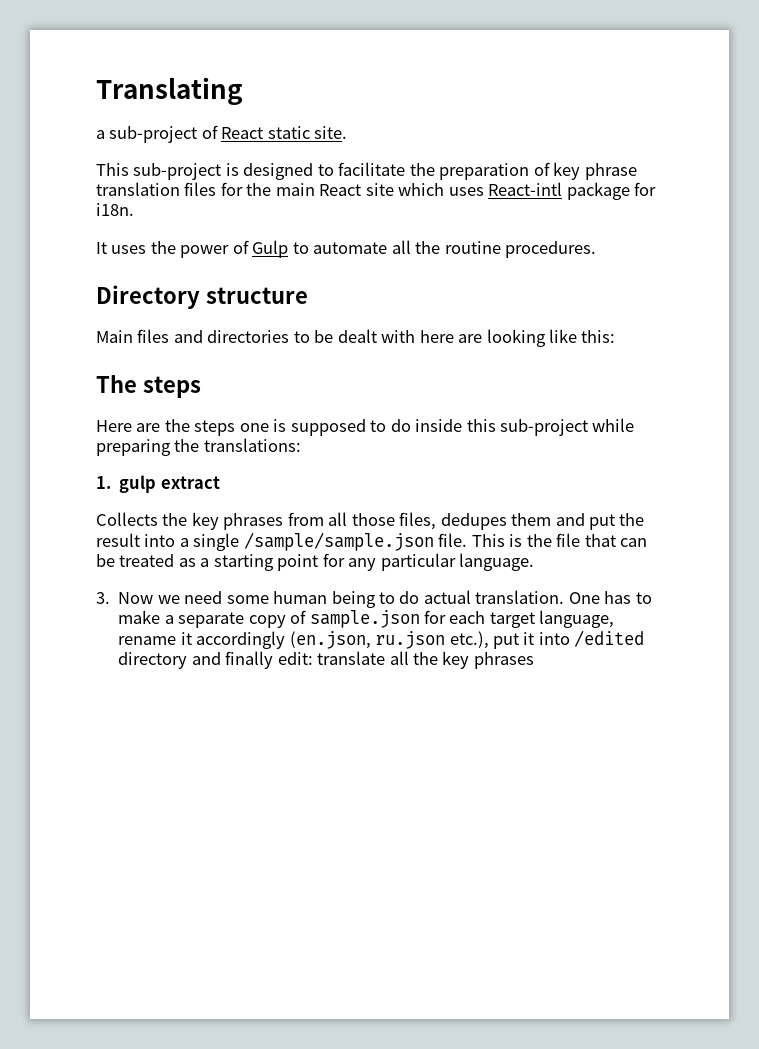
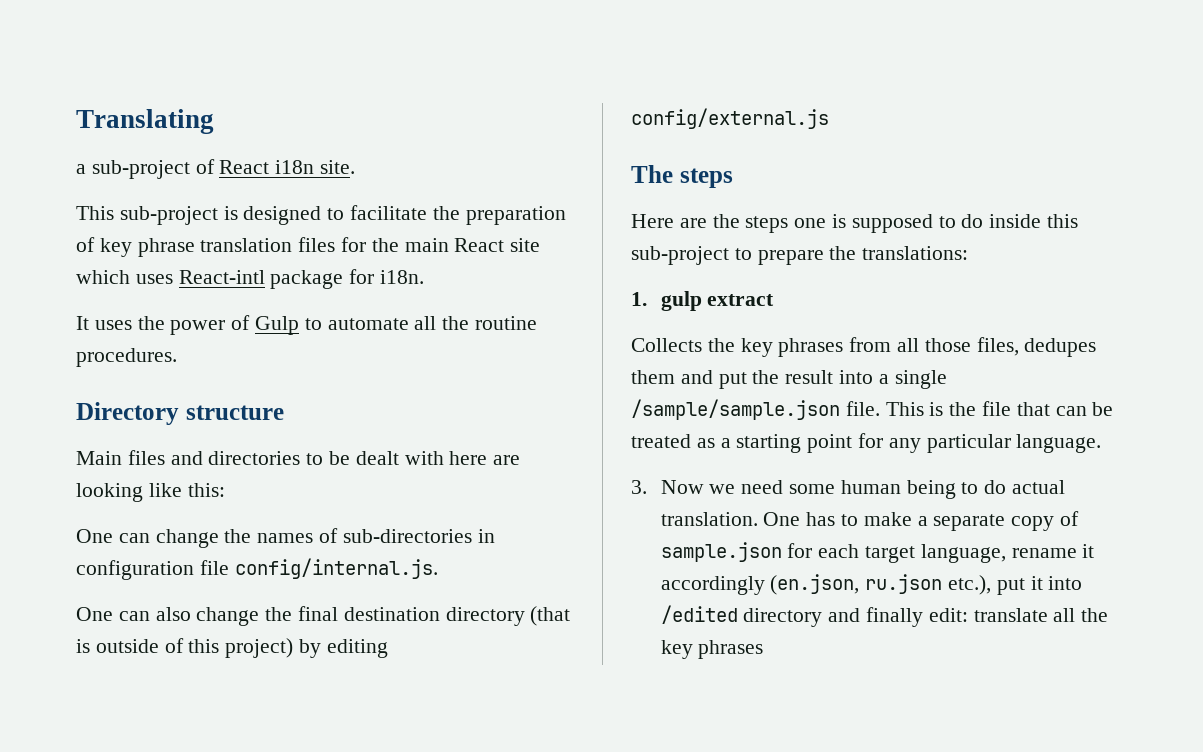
- a sub-project of React static site.
+ a sub-project of React i18n site.
+ One can change the names of sub-directories in configuration file config/internal.js.
+ One can also change the final destination directory (that is outside of this project) by editing config/external.js
- Here are the steps one is supposed to do inside this sub-project while preparing the translations:
+ Here are the steps one is supposed to do inside this sub-project to prepare the translations:

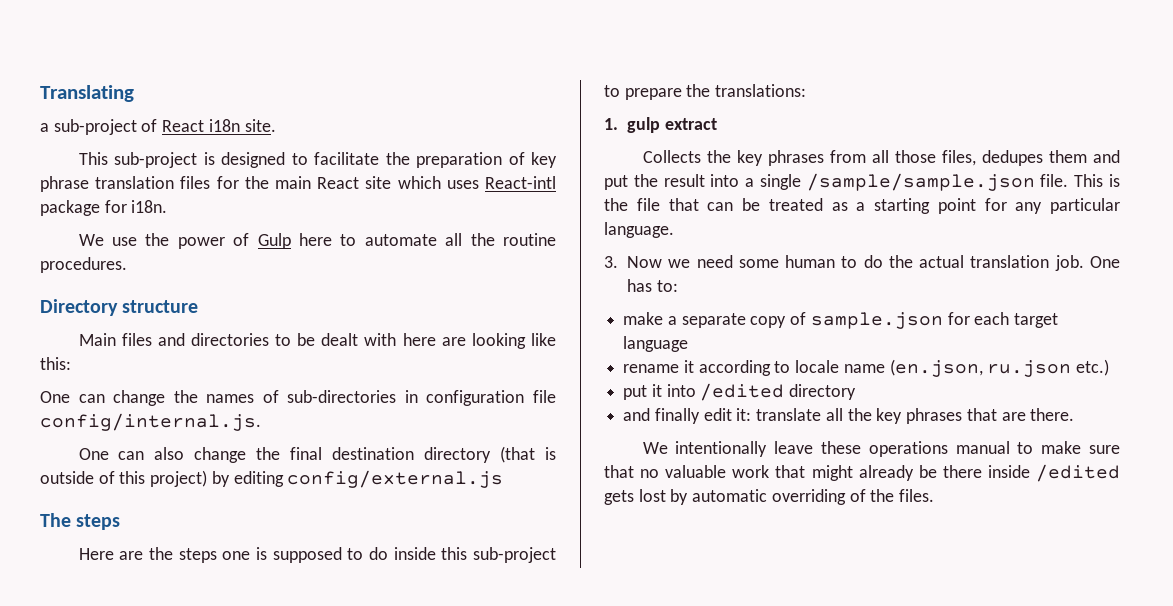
- It uses the power of Gulp to automate all the routine procedures.
+ We use the power of Gulp here to automate all the routine procedures.
- 3. Now we need some human being to do actual translation.
+ 3. Now we need some human to do the actual translation job.
- One has to make a separate copy of sample.json for each target language, rename it accordingly (en.json, ru.json etc.), put it into /edited directory and finally edit: translate all the key phrases
+ One has to:
+ make a separate copy of sample.json for each target language
+ rename it according to locale name (en.json, ru.json etc.)
+ put it into /edited directory
+ and finally edit it: translate all the key phrases that are there.
+ We intentionally leave these operations manual to make sure that no valuable work that might already be there inside /edited gets lost by automatic overriding of the files.

